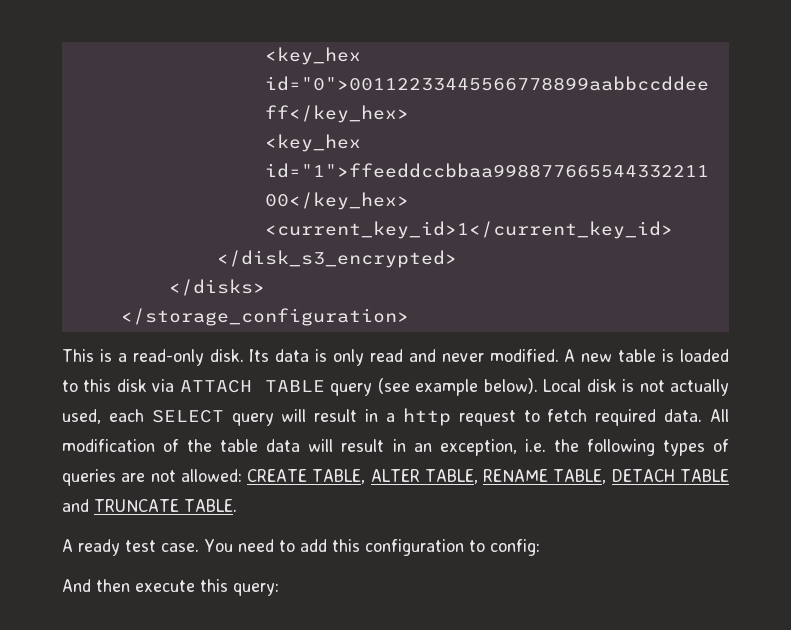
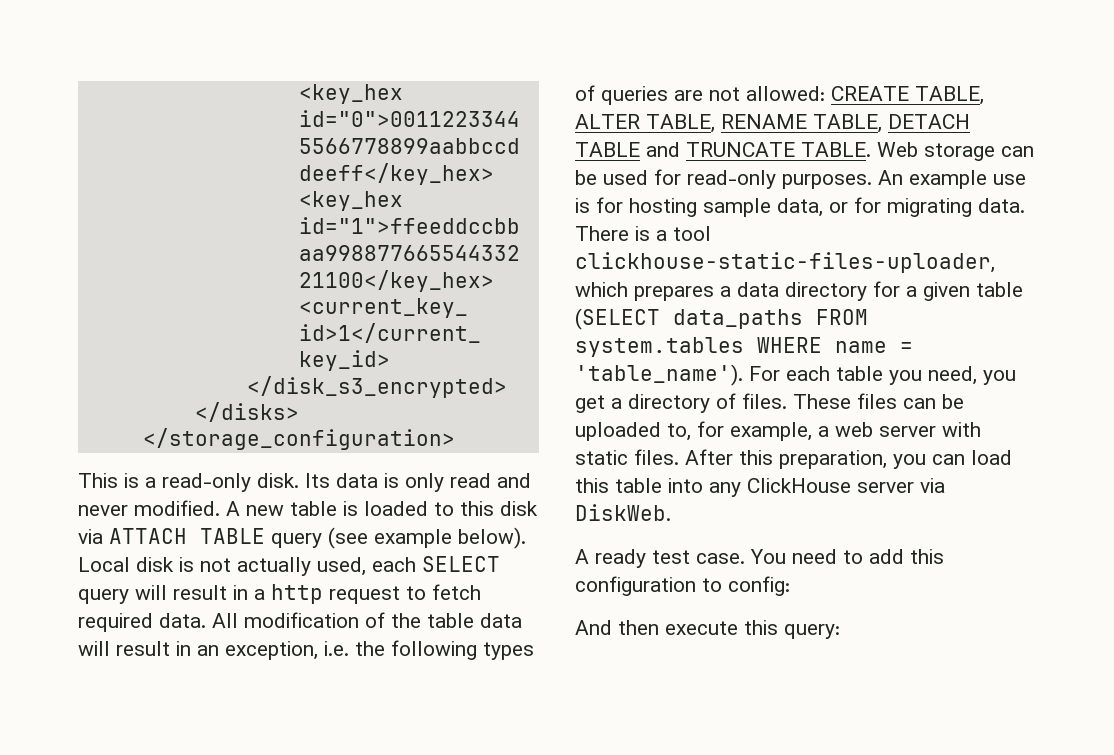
+ Web storage can be used for read-only purposes. An example use is for hosting sample data, or for migrating data. There is a tool clickhouse-static-files-uploader, which prepares a data directory for a given table (SELECT data_paths FROM system.tables WHERE name = 'table_name'). For each table you need, you get a directory of files. These files can be uploaded to, for example, a web server with static files. After this preparation, you can load this table into any ClickHouse server via DiskWeb.

